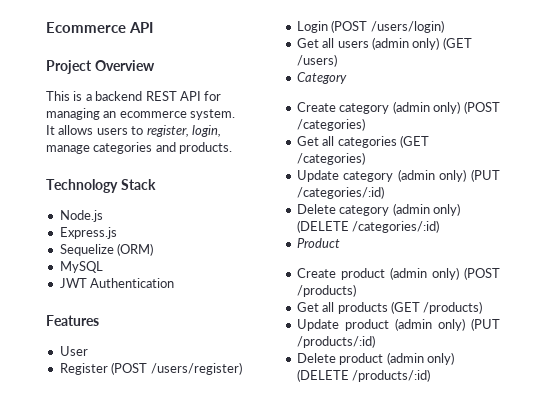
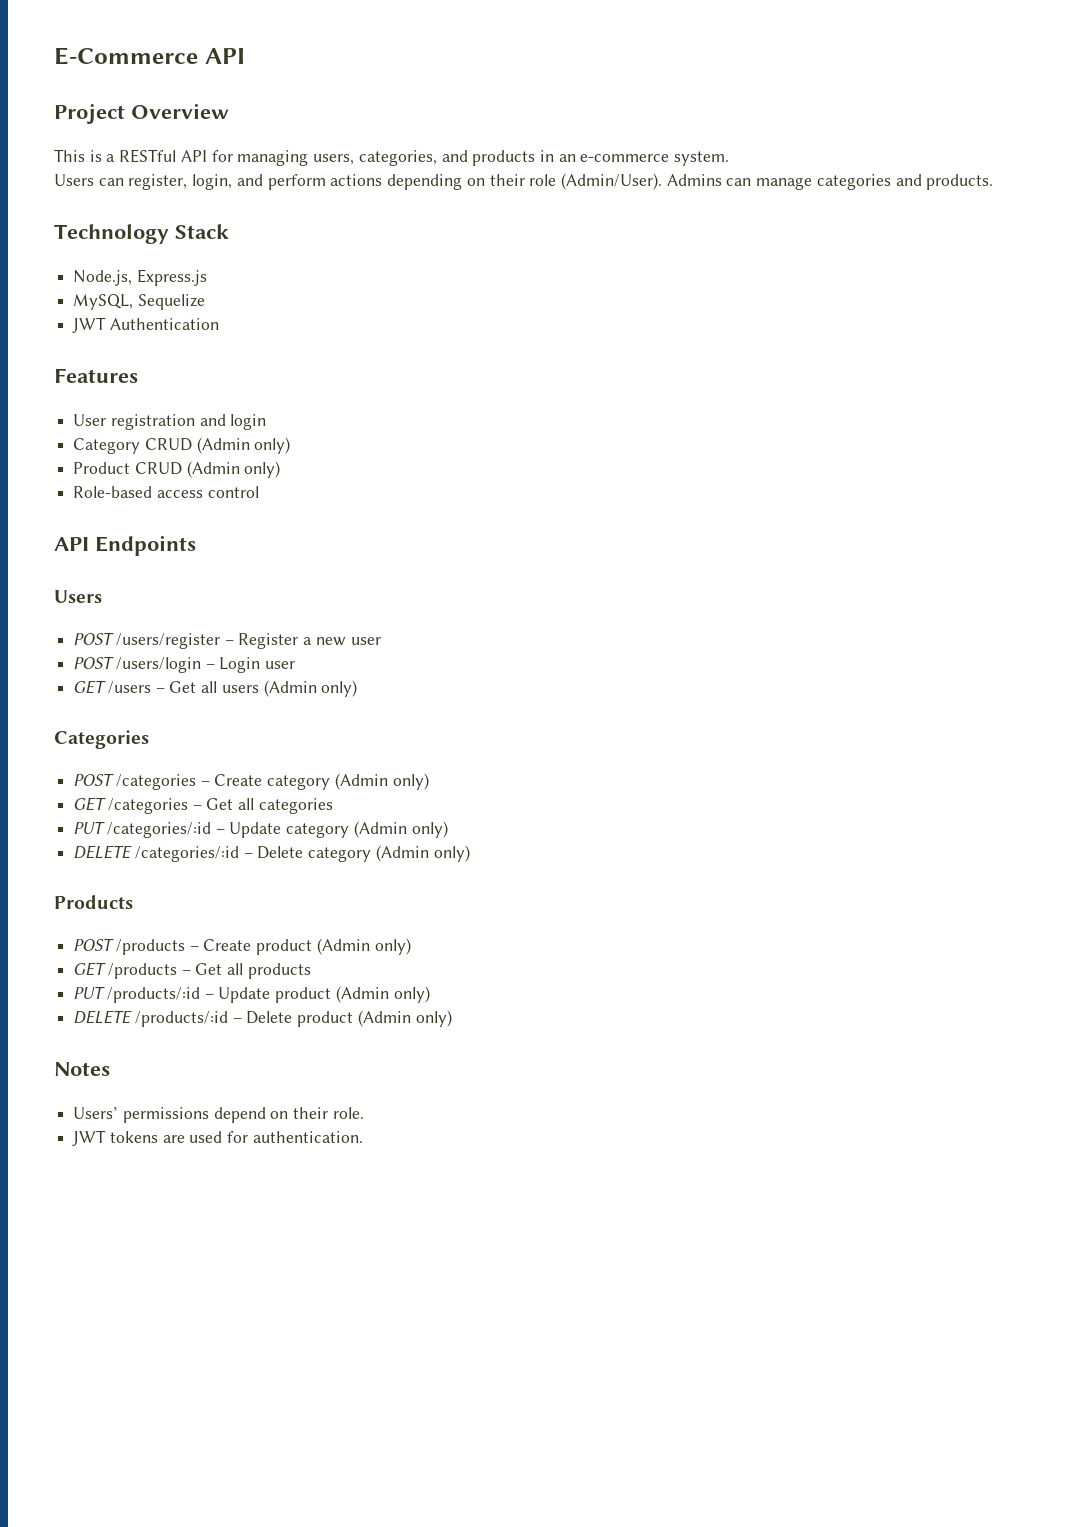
- Ecommerce API
+ E-Commerce API
- This is a backend REST API for managing an ecommerce system.
- It allows users to register, login, manage categories and products.
+ This is a RESTful API for managing users, categories, and products in an e-commerce system.
+ Users can register, login, and perform actions depending on their role (Admin/User). Admins can manage categories and products.
- Node.js
- Express.js
+ Node.js, Express.js
- Sequelize (ORM)
- MySQL
+ MySQL, Sequelize
- User
- Register (POST /users/register)
- Login (POST /users/login)
- Get all users (admin only) (GET /users)
- Category
- Create category (admin only) (POST /categories)
- Get all categories (GET /categories)
- Update category (admin only) (PUT /categories/:id)
- Delete category (admin only) (DELETE /categories/:id)
- Product
- Create product (admin only) (POST /products)
- Get all products (GET /products)
- Update product (admin only) (PUT /products/:id)
- Delete product (admin only) (DELETE /products/:id)
+ User registration and login
+ Category CRUD (Admin only)
+ Product CRUD (Admin only)
+ Role-based access control
+ API Endpoints
+ Users
+ POST /users/register – Register a new user
+ POST /users/login – Login user
+ GET /users – Get all users (Admin only)
+ Categories
+ POST /categories – Create category (Admin only)
+ GET /categories – Get all categories
+ PUT /categories/:id – Update category (Admin only)
+ DELETE /categories/:id – Delete category (Admin only)
+ Products
+ POST /products – Create product (Admin only)
+ GET /products – Get all products
+ PUT /products/:id – Update product (Admin only)
+ DELETE /products/:id – Delete product (Admin only)
+ Notes
+ Users’ permissions depend on their role.
+ JWT tokens are used for authentication.

